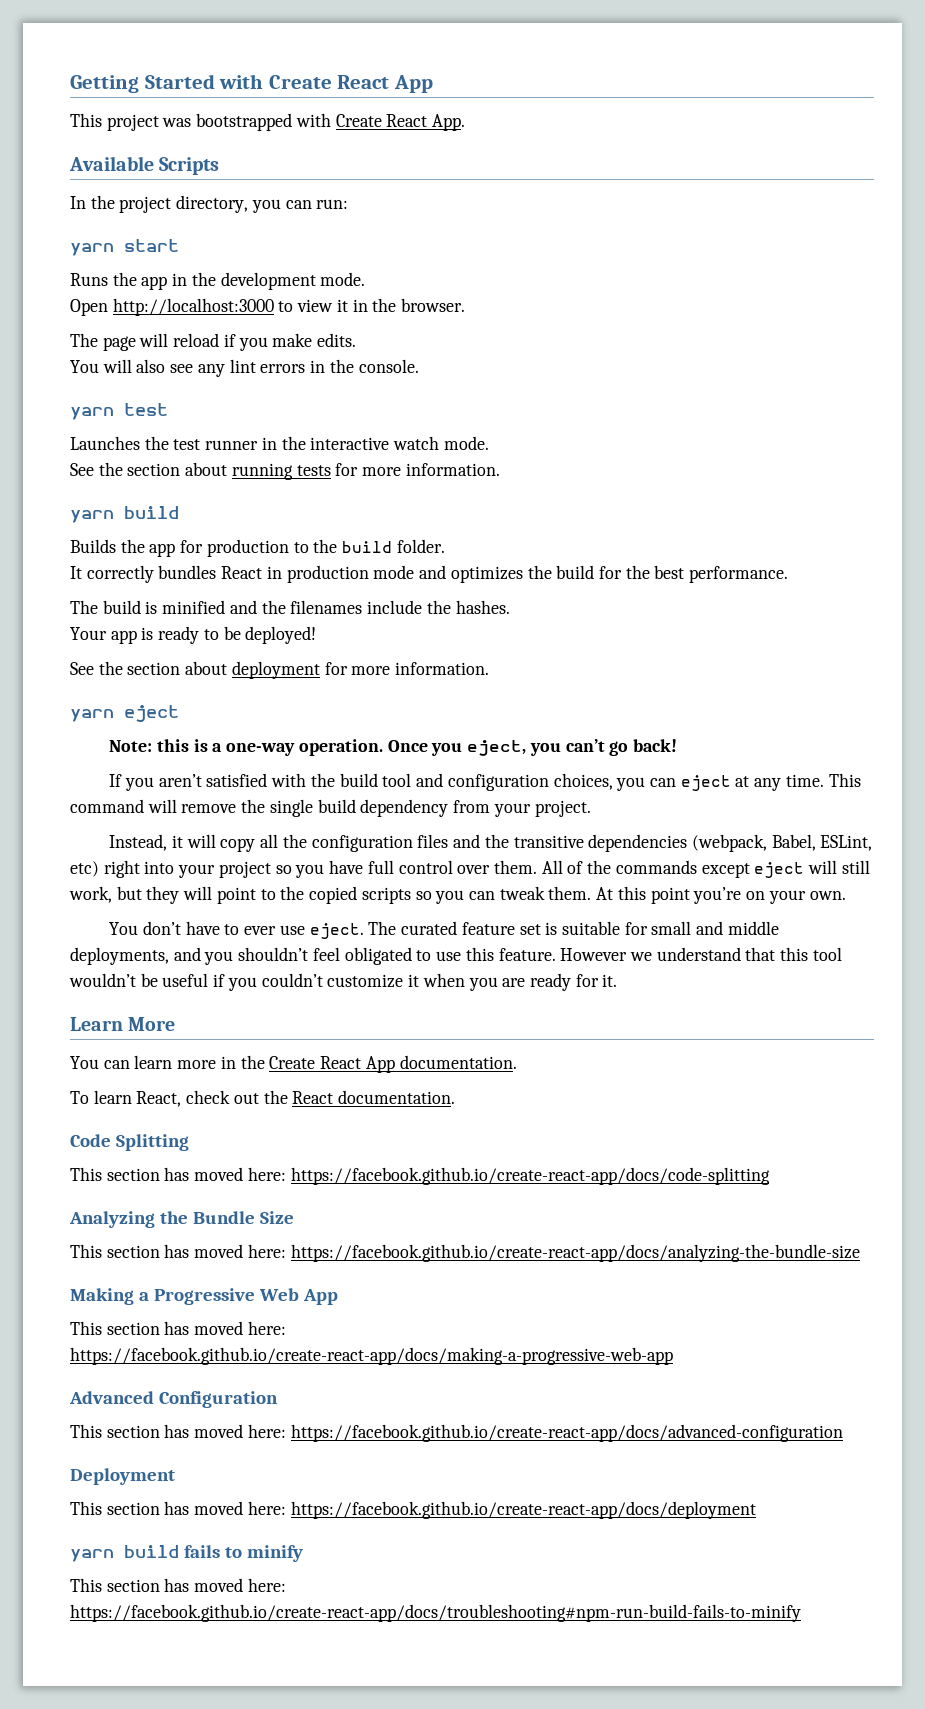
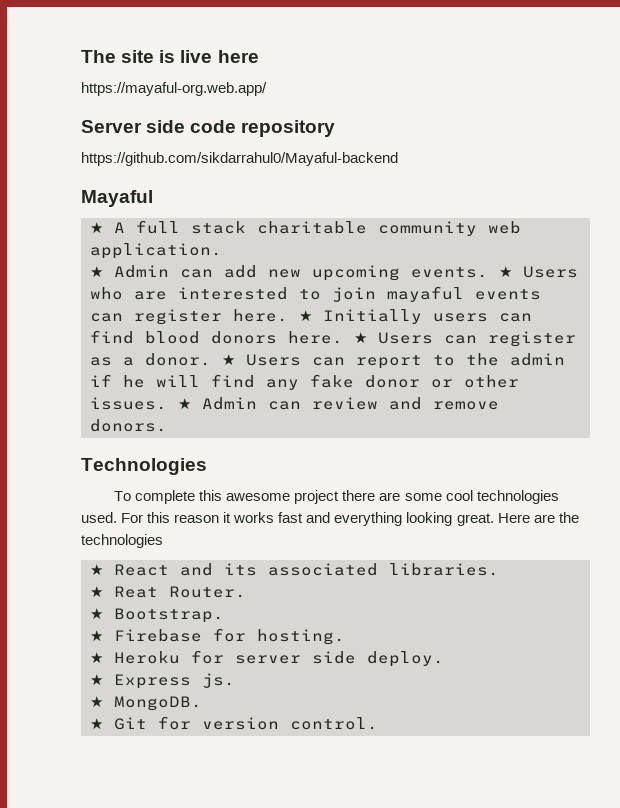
- Getting Started with Create React App
- This project was bootstrapped with Create React App.
- Available Scripts
- In the project directory, you can run:
- yarn start
- Runs the app in the development mode.
- Open http://localhost:3000 to view it in the browser.
- The page will reload if you make edits.
- You will also see any lint errors in the console.
- yarn test
- Launches the test runner in the interactive watch mode.
- See the section about running tests for more information.
- yarn build
- Builds the app for production to the build folder.
- It correctly bundles React in production mode and optimizes the build for the best performance.
- The build is minified and the filenames include the hashes.
- Your app is ready to be deployed!
- See the section about deployment for more information.
- yarn eject
- Note: this is a one-way operation. Once you eject, you can’t go back!
- If you aren’t satisfied with the build tool and configuration choices, you can eject at any time. This command will remove the single build dependency from your project.
- Instead, it will copy all the configuration files and the transitive dependencies (webpack, Babel, ESLint, etc) right into your project so you have full control over them. All of the commands except eject will still work, but they will point to the copied scripts so you can tweak them. At this point you’re on your own.
- You don’t have to ever use eject. The curated feature set is suitable for small and middle deployments, and you shouldn’t feel obligated to use this feature. However we understand that this tool wouldn’t be useful if you couldn’t customize it when you are ready for it.
- Learn More
- You can learn more in the Create React App documentation.
- To learn React, check out the React documentation.
- Code Splitting
- This section has moved here: https://facebook.github.io/create-react-app/docs/code-splitting
- Analyzing the Bundle Size
- This section has moved here: https://facebook.github.io/create-react-app/docs/analyzing-the-bundle-size
- Making a Progressive Web App
- This section has moved here: https://facebook.github.io/create-react-app/docs/making-a-progressive-web-app
- Advanced Configuration
- This section has moved here: https://facebook.github.io/create-react-app/docs/advanced-configuration
- Deployment
- This section has moved here: https://facebook.github.io/create-react-app/docs/deployment
- yarn build fails to minify
- This section has moved here: https://facebook.github.io/create-react-app/docs/troubleshooting#npm-run-build-fails-to-minify
+ The site is live here
+ https://mayaful-org.web.app/
+ Server side code repository
+ https://github.com/sikdarrahul0/Mayaful-backend
+ Mayaful
+ ★ A full stack charitable community web application.
+ ★ Admin can add new upcoming events. ★ Users who are interested to join mayaful events can register here. ★ Initially users can find blood donors here. ★ Users can register as a donor. ★ Users can report to the admin if he will find any fake donor or other issues. ★ Admin can review and remove donors.
+ Technologies
+ To complete this awesome project there are some cool technologies used. For this reason it works fast and everything looking great. Here are the technologies
+ ★ React and its associated libraries.
+ ★ Reat Router.
+ ★ Bootstrap.
+ ★ Firebase for hosting.
+ ★ Heroku for server side deploy.
+ ★ Express js.
+ ★ MongoDB.
+ ★ Git for version control.

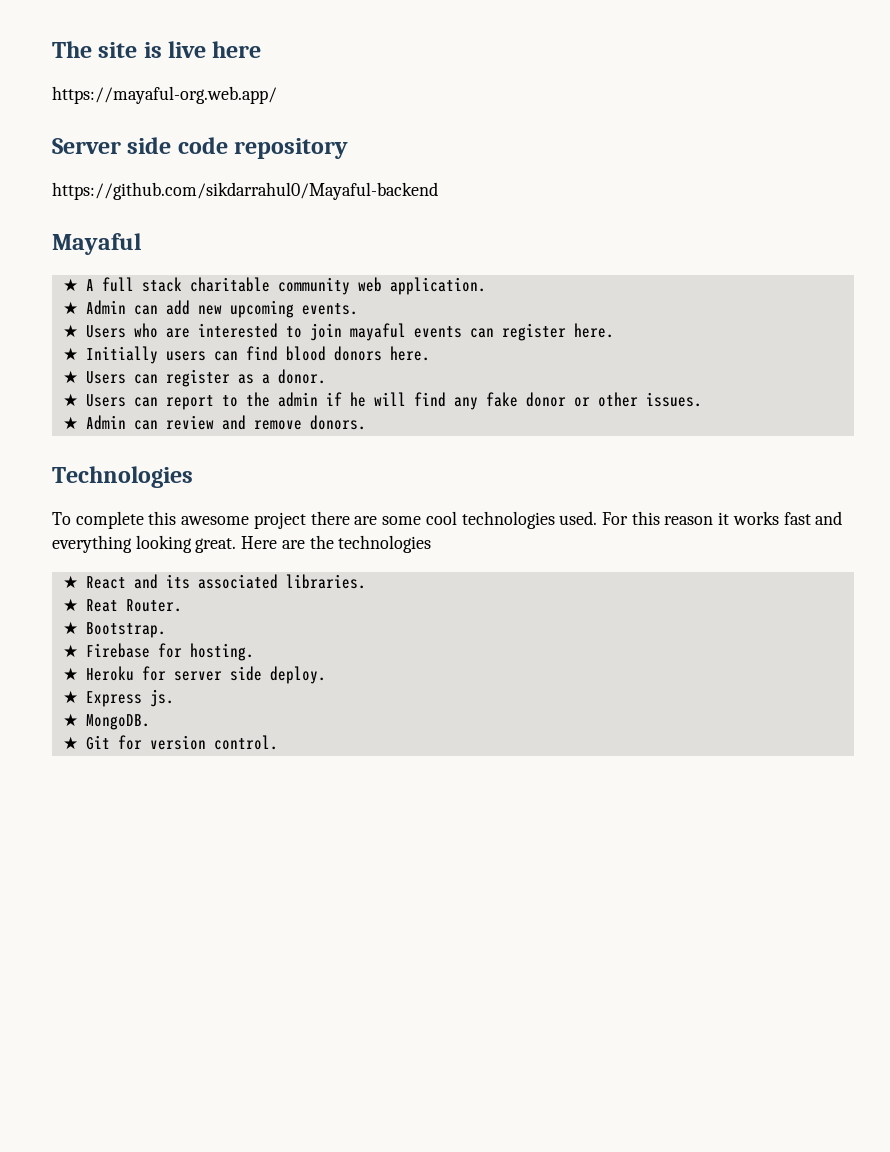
- ★ Admin can add new upcoming events. ★ Users who are interested to join mayaful events can register here. ★ Initially users can find blood donors here. ★ Users can register as a donor. ★ Users can report to the admin if he will find any fake donor or other issues. ★ Admin can review and remove donors.
+ ★ Admin can add new upcoming events.
+ ★ Users who are interested to join mayaful events can register here.
+ ★ Initially users can find blood donors here.
+ ★ Users can register as a donor.
+ ★ Users can report to the admin if he will find any fake donor or other issues.
+ ★ Admin can review and remove donors.

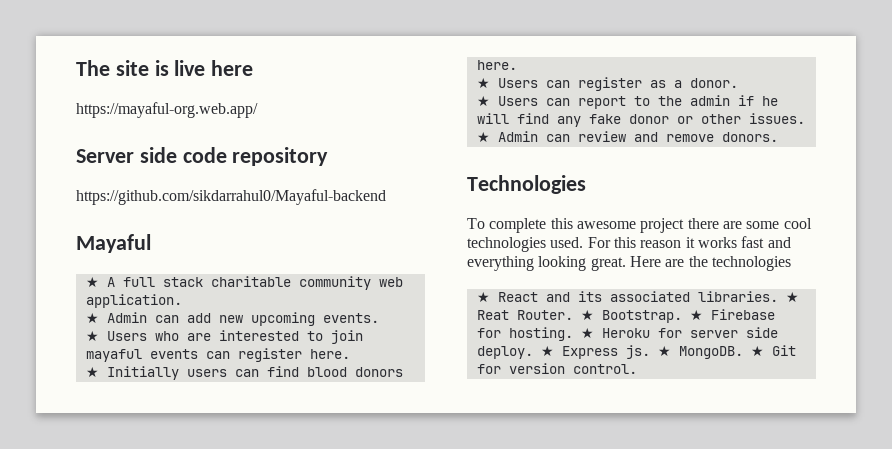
- ★ React and its associated libraries.
- ★ Reat Router.
- ★ Bootstrap.
- ★ Firebase for hosting.
- ★ Heroku for server side deploy.
- ★ Express js.
- ★ MongoDB.
- ★ Git for version control.
+ ★ React and its associated libraries. ★ Reat Router. ★ Bootstrap. ★ Firebase for hosting. ★ Heroku for server side deploy. ★ Express js. ★ MongoDB. ★ Git for version control.

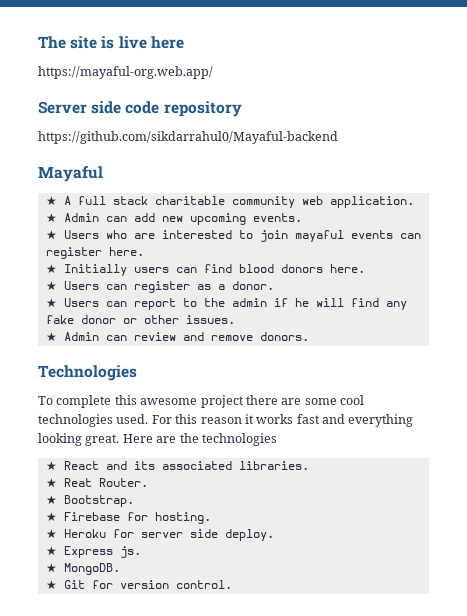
- ★ React and its associated libraries. ★ Reat Router. ★ Bootstrap. ★ Firebase for hosting. ★ Heroku for server side deploy. ★ Express js. ★ MongoDB. ★ Git for version control.
+ ★ React and its associated libraries.
+ ★ Reat Router.
+ ★ Bootstrap.
+ ★ Firebase for hosting.
+ ★ Heroku for server side deploy.
+ ★ Express js.
+ ★ MongoDB.
+ ★ Git for version control.

